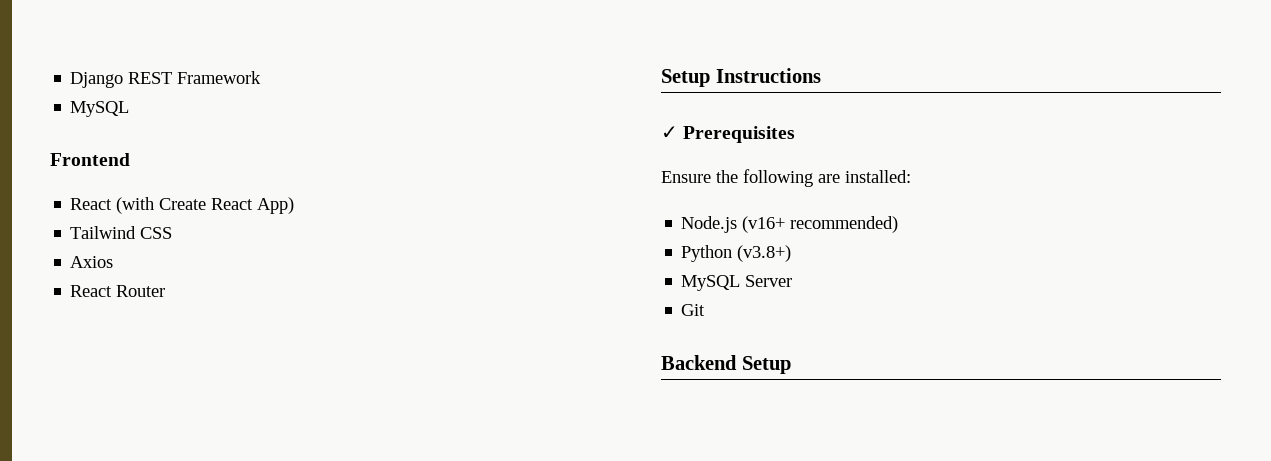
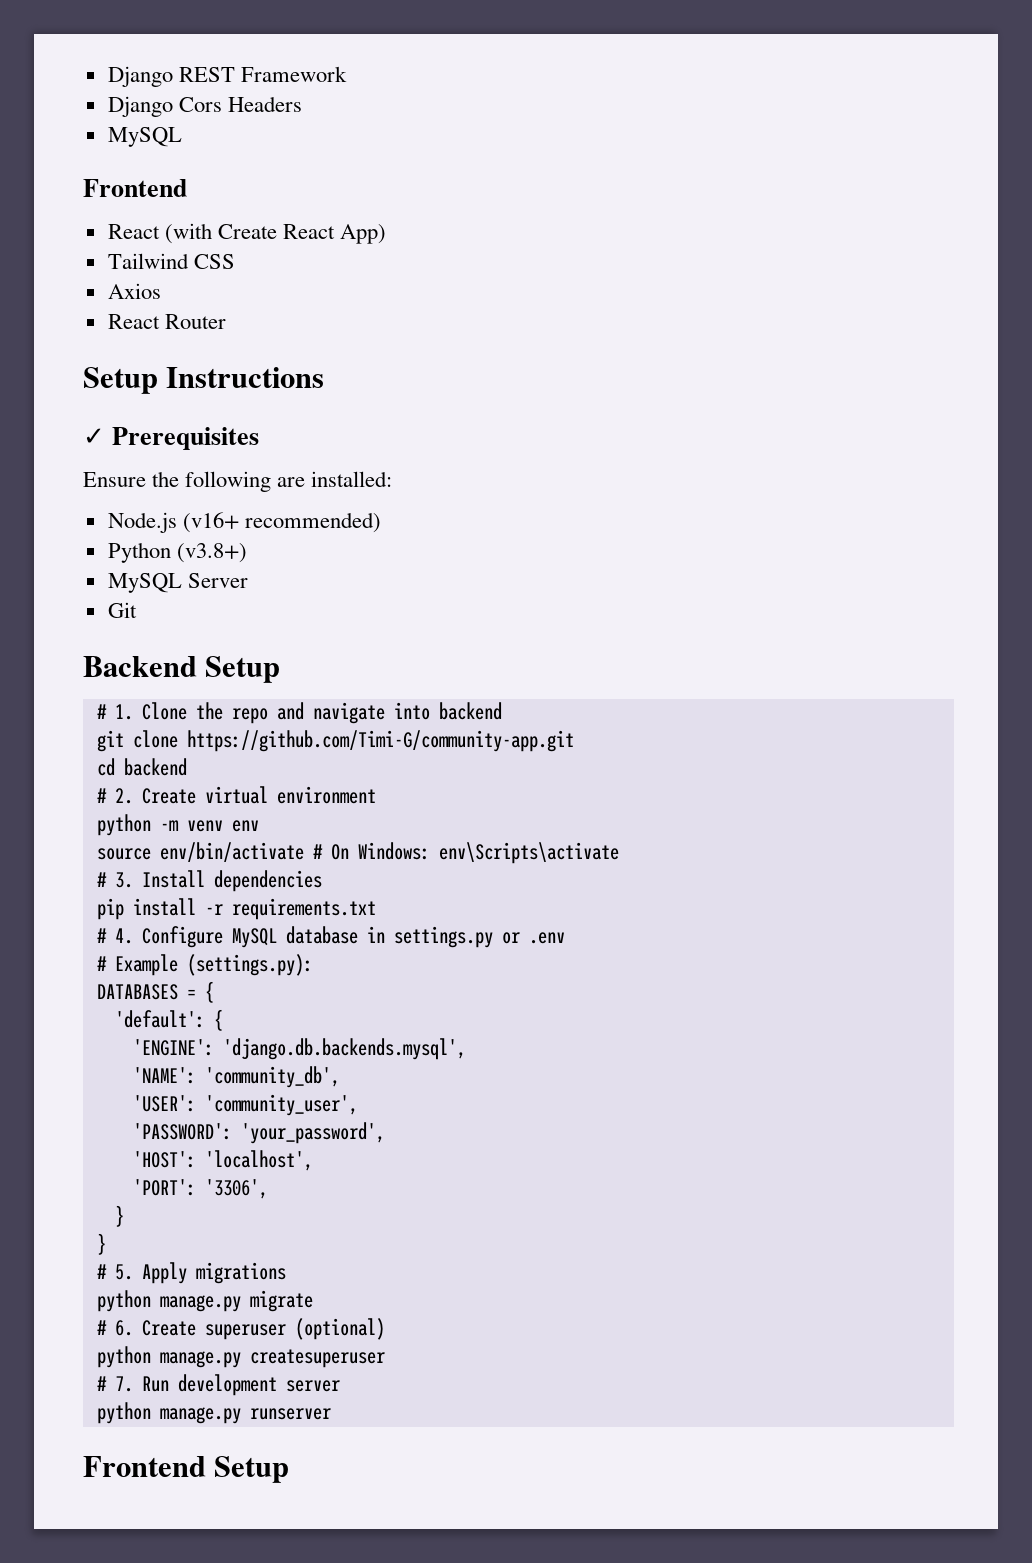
+ Django Cors Headers
+ # 1. Clone the repo and navigate into backend
+ git clone https://github.com/Timi-G/community-app.git
+ cd backend
+ # 2. Create virtual environment
+ python -m venv env
+ source env/bin/activate # On Windows: env\Scripts\activate
+ # 3. Install dependencies
+ pip install -r requirements.txt
+ # 4. Configure MySQL database in settings.py or .env
+ # Example (settings.py):
+ DATABASES = {
+ 'default': {
+ 'ENGINE': 'django.db.backends.mysql',
+ 'NAME': 'community_db',
+ 'USER': 'community_user',
+ 'PASSWORD': 'your_password',
+ 'HOST': 'localhost',
+ 'PORT': '3306',
+ }
+ }
+ # 5. Apply migrations
+ python manage.py migrate
+ # 6. Create superuser (optional)
+ python manage.py createsuperuser
+ # 7. Run development server
+ python manage.py runserver
+ Frontend Setup

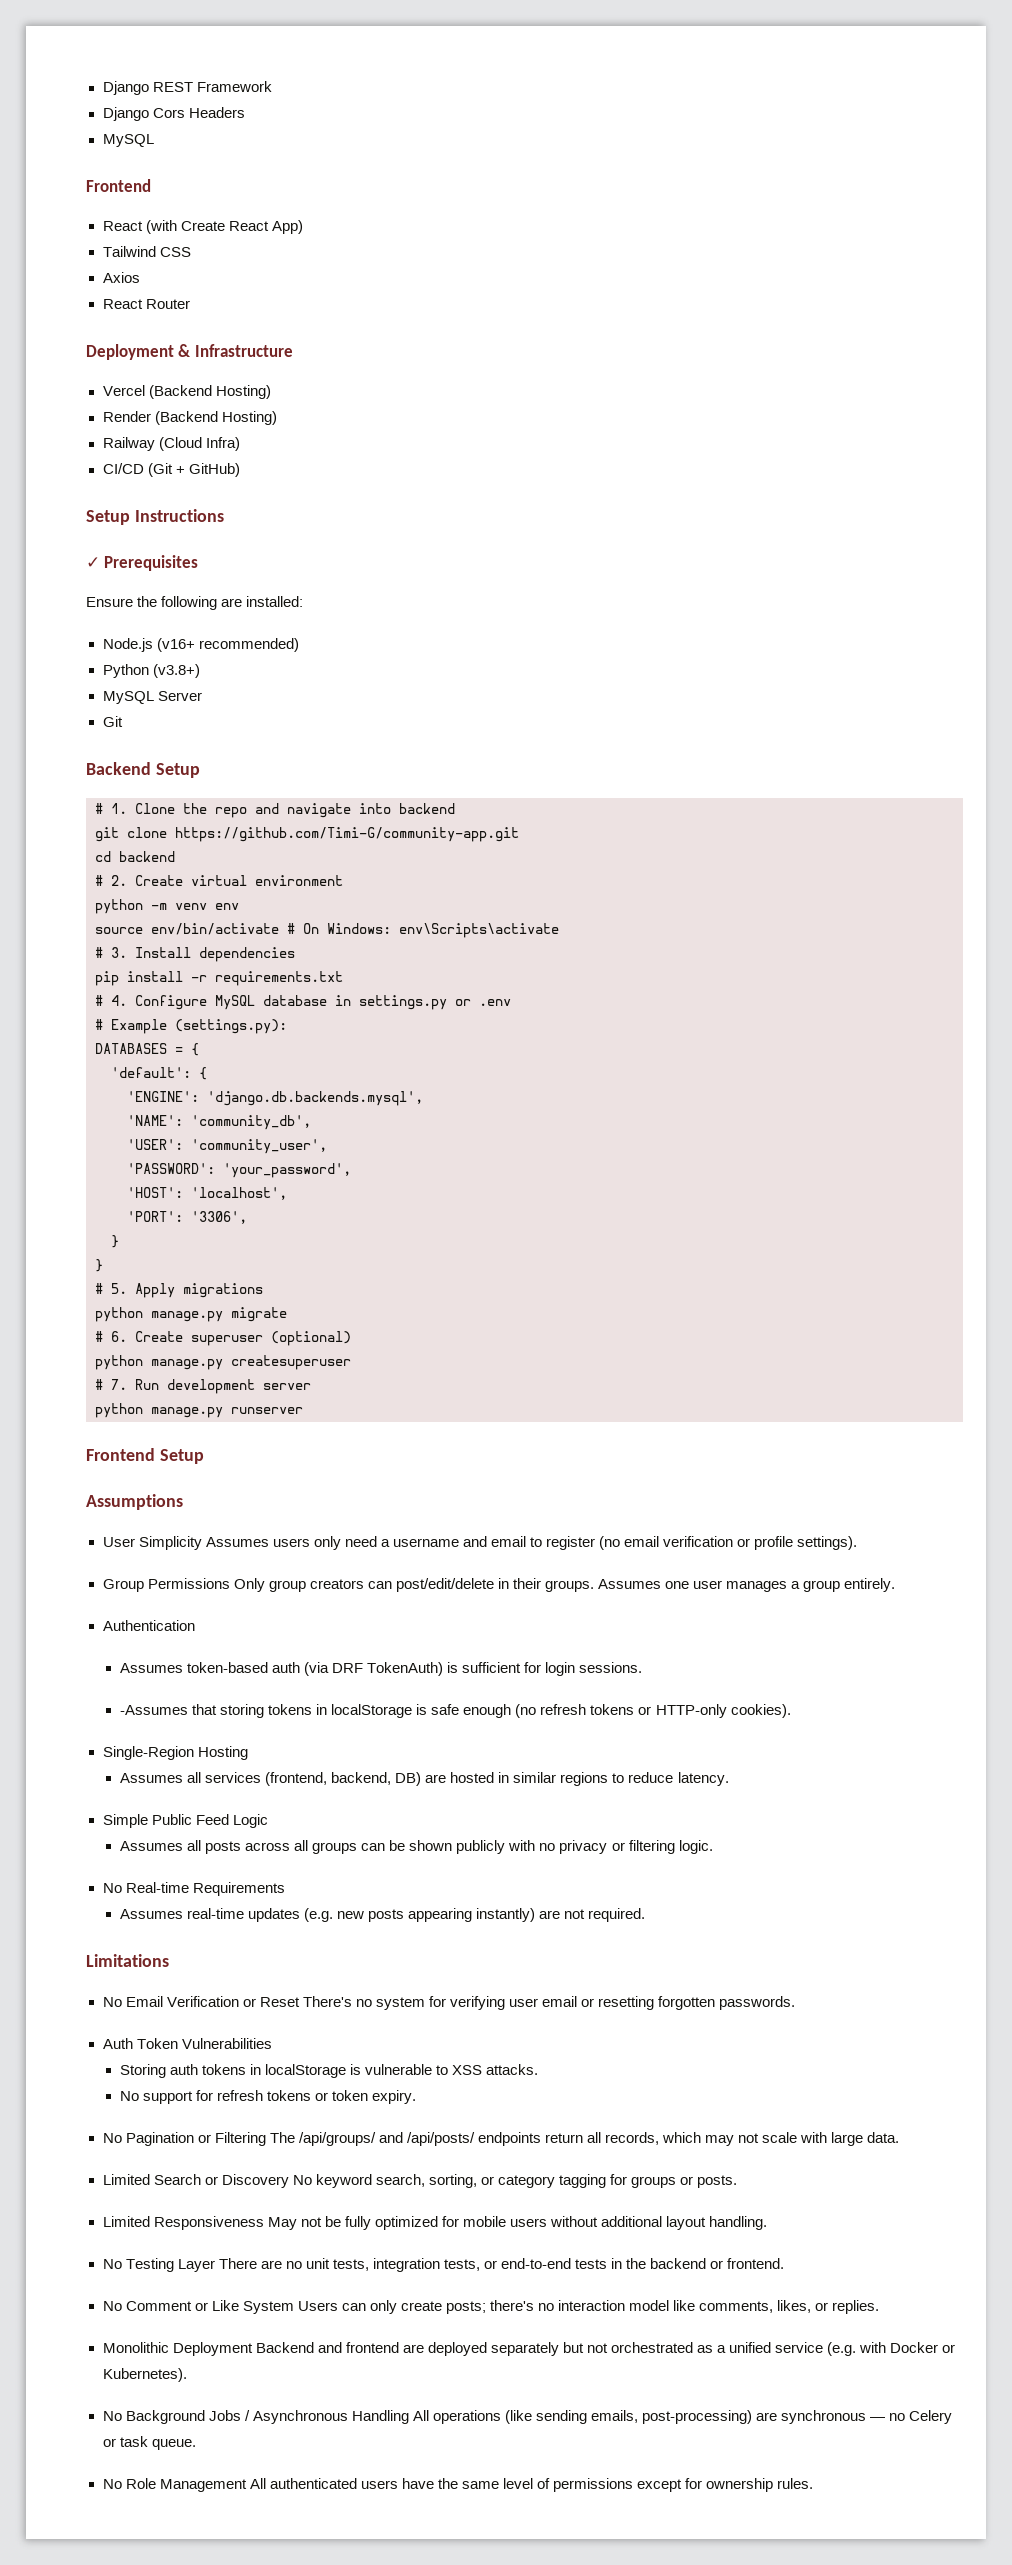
+ Deployment & Infrastructure
+ Vercel (Backend Hosting)
+ Render (Backend Hosting)
+ Railway (Cloud Infra)
+ CI/CD (Git + GitHub)
+ Assumptions
+ User Simplicity Assumes users only need a username and email to register (no email verification or profile settings).
+ Group Permissions Only group creators can post/edit/delete in their groups. Assumes one user manages a group entirely.
+ Authentication
+ Assumes token-based auth (via DRF TokenAuth) is sufficient for login sessions.
+ -Assumes that storing tokens in localStorage is safe enough (no refresh tokens or HTTP-only cookies).
+ Single-Region Hosting
+ Assumes all services (frontend, backend, DB) are hosted in similar regions to reduce latency.
+ Simple Public Feed Logic
+ Assumes all posts across all groups can be shown publicly with no privacy or filtering logic.
+ No Real-time Requirements
+ Assumes real-time updates (e.g. new posts appearing instantly) are not required.
+ Limitations
+ No Email Verification or Reset There's no system for verifying user email or resetting forgotten passwords.
+ Auth Token Vulnerabilities
+ Storing auth tokens in localStorage is vulnerable to XSS attacks.
+ No support for refresh tokens or token expiry.
+ No Pagination or Filtering The /api/groups/ and /api/posts/ endpoints return all records, which may not scale with large data.
+ Limited Search or Discovery No keyword search, sorting, or category tagging for groups or posts.
+ Limited Responsiveness May not be fully optimized for mobile users without additional layout handling.
+ No Testing Layer There are no unit tests, integration tests, or end-to-end tests in the backend or frontend.
+ No Comment or Like System Users can only create posts; there's no interaction model like comments, likes, or replies.
+ Monolithic Deployment Backend and frontend are deployed separately but not orchestrated as a unified service (e.g. with Docker or Kubernetes).
+ No Background Jobs / Asynchronous Handling All operations (like sending emails, post-processing) are synchronous — no Celery or task queue.
+ No Role Management All authenticated users have the same level of permissions except for ownership rules.

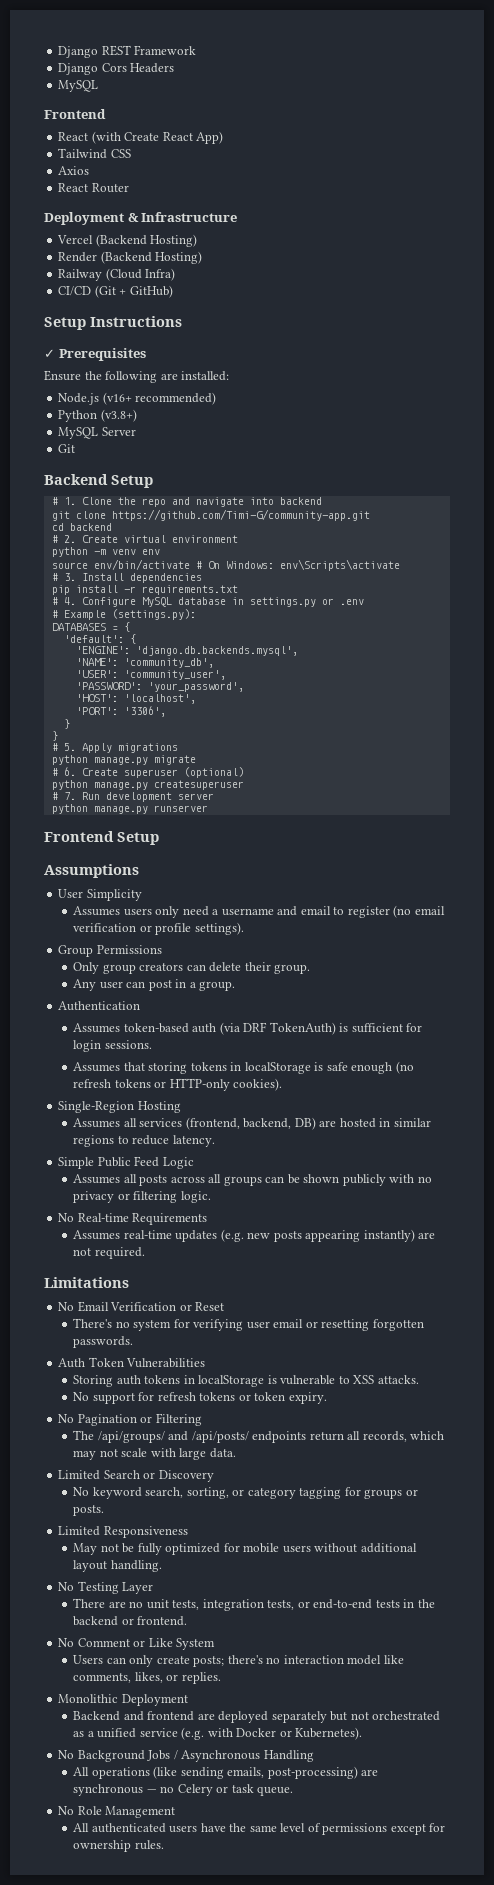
- User Simplicity Assumes users only need a username and email to register (no email verification or profile settings).
+ User Simplicity
+ Assumes users only need a username and email to register (no email verification or profile settings).
- Group Permissions Only group creators can post/edit/delete in their groups. Assumes one user manages a group entirely.
+ Group Permissions
+ Only group creators can delete their group.
+ Any user can post in a group.
- -Assumes that storing tokens in localStorage is safe enough (no refresh tokens or HTTP-only cookies).
+ Assumes that storing tokens in localStorage is safe enough (no refresh tokens or HTTP-only cookies).
- No Email Verification or Reset There's no system for verifying user email or resetting forgotten passwords.
+ No Email Verification or Reset
+ There's no system for verifying user email or resetting forgotten passwords.
- No Pagination or Filtering The /api/groups/ and /api/posts/ endpoints return all records, which may not scale with large data.
+ No Pagination or Filtering
+ The /api/groups/ and /api/posts/ endpoints return all records, which may not scale with large data.
- Limited Search or Discovery No keyword search, sorting, or category tagging for groups or posts.
+ Limited Search or Discovery
+ No keyword search, sorting, or category tagging for groups or posts.
- Limited Responsiveness May not be fully optimized for mobile users without additional layout handling.
+ Limited Responsiveness
+ May not be fully optimized for mobile users without additional layout handling.
- No Testing Layer There are no unit tests, integration tests, or end-to-end tests in the backend or frontend.
+ No Testing Layer
+ There are no unit tests, integration tests, or end-to-end tests in the backend or frontend.
- No Comment or Like System Users can only create posts; there's no interaction model like comments, likes, or replies.
+ No Comment or Like System
+ Users can only create posts; there's no interaction model like comments, likes, or replies.
- Monolithic Deployment Backend and frontend are deployed separately but not orchestrated as a unified service (e.g. with Docker or Kubernetes).
+ Monolithic Deployment
+ Backend and frontend are deployed separately but not orchestrated as a unified service (e.g. with Docker or Kubernetes).
- No Background Jobs / Asynchronous Handling All operations (like sending emails, post-processing) are synchronous — no Celery or task queue.
+ No Background Jobs / Asynchronous Handling
+ All operations (like sending emails, post-processing) are synchronous — no Celery or task queue.
- No Role Management All authenticated users have the same level of permissions except for ownership rules.
+ No Role Management
+ All authenticated users have the same level of permissions except for ownership rules.

